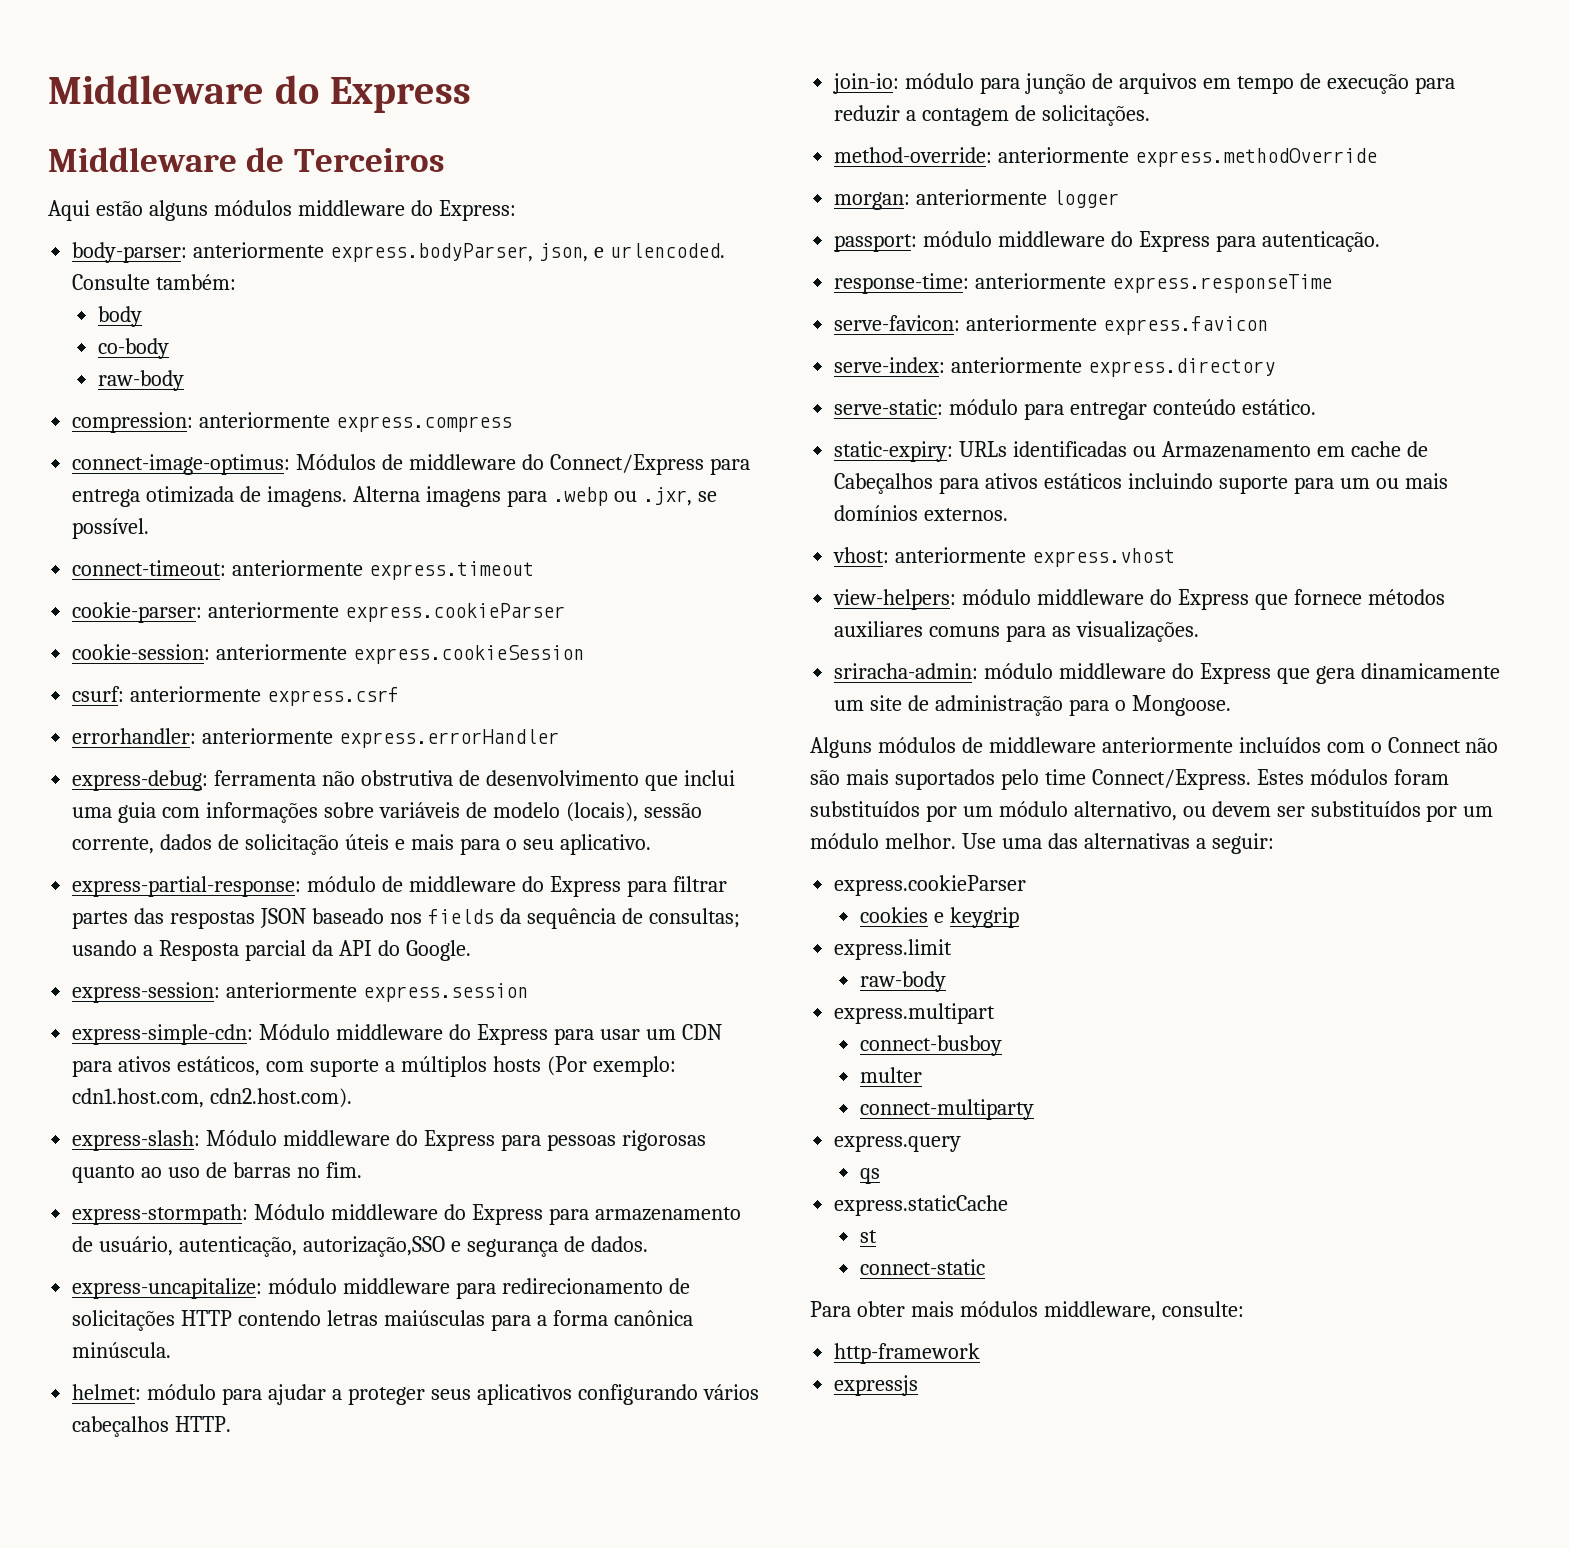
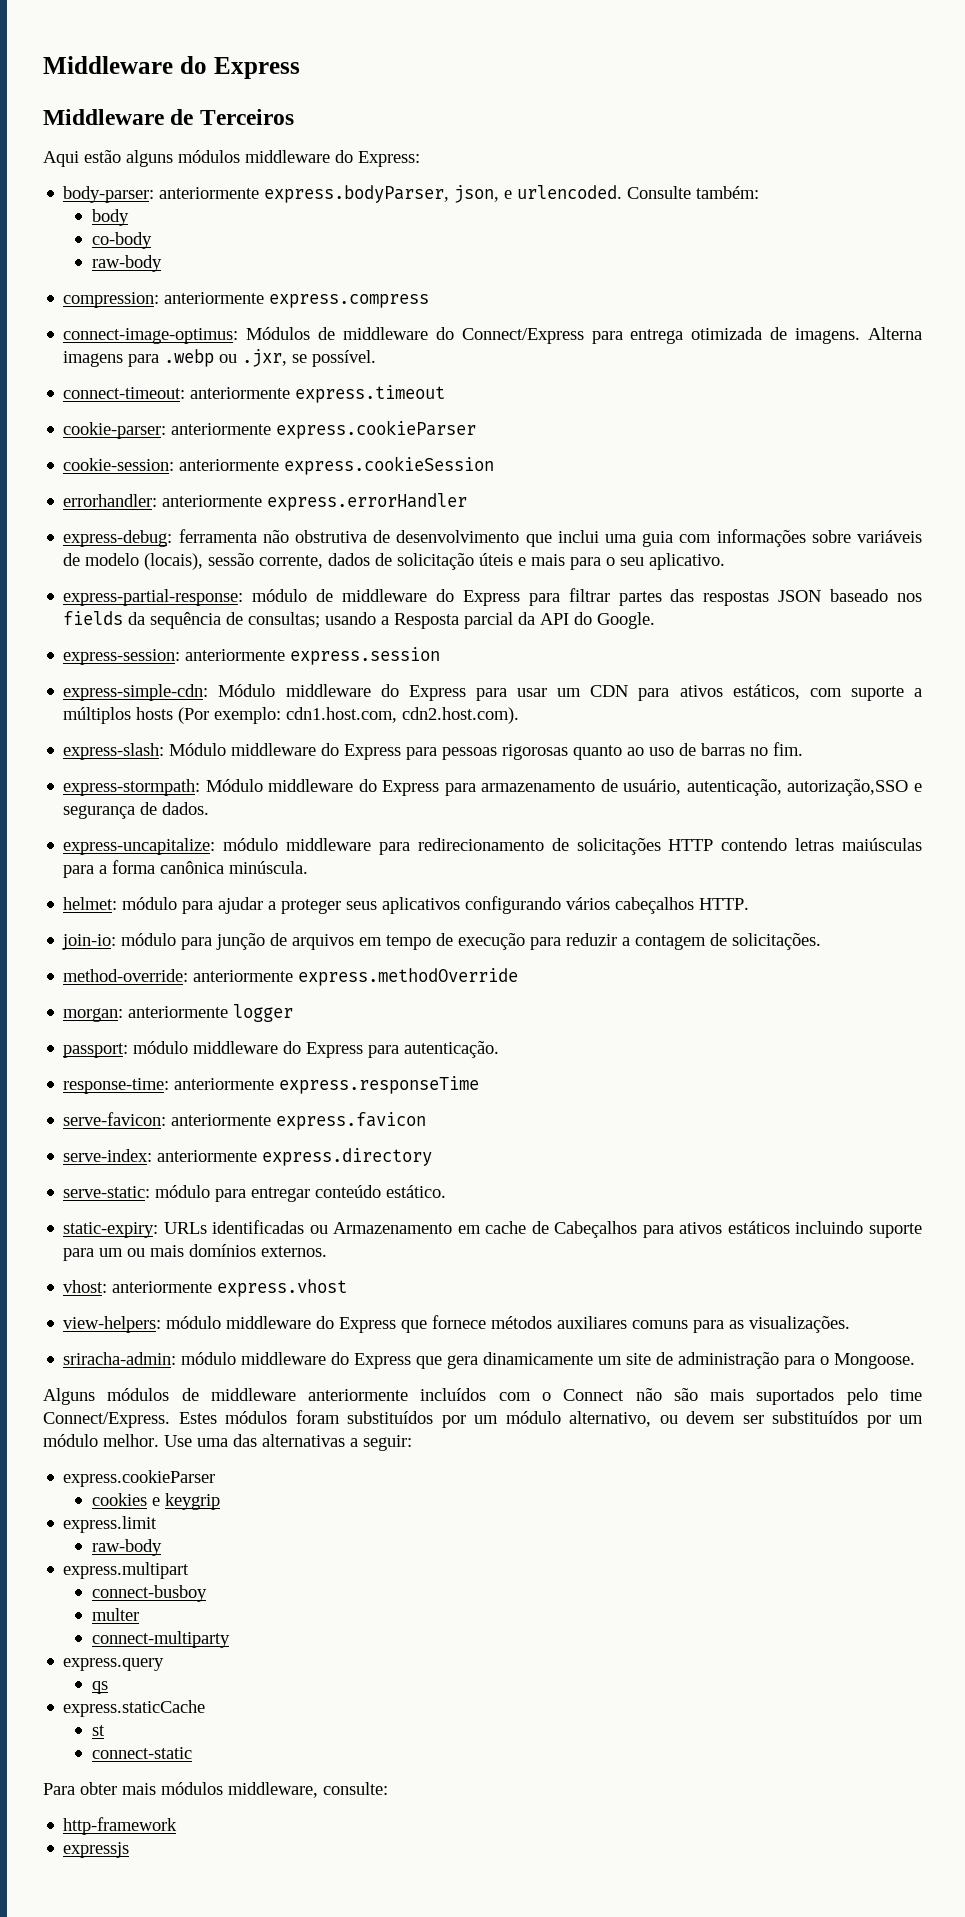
- csurf: anteriormente express.csrf

